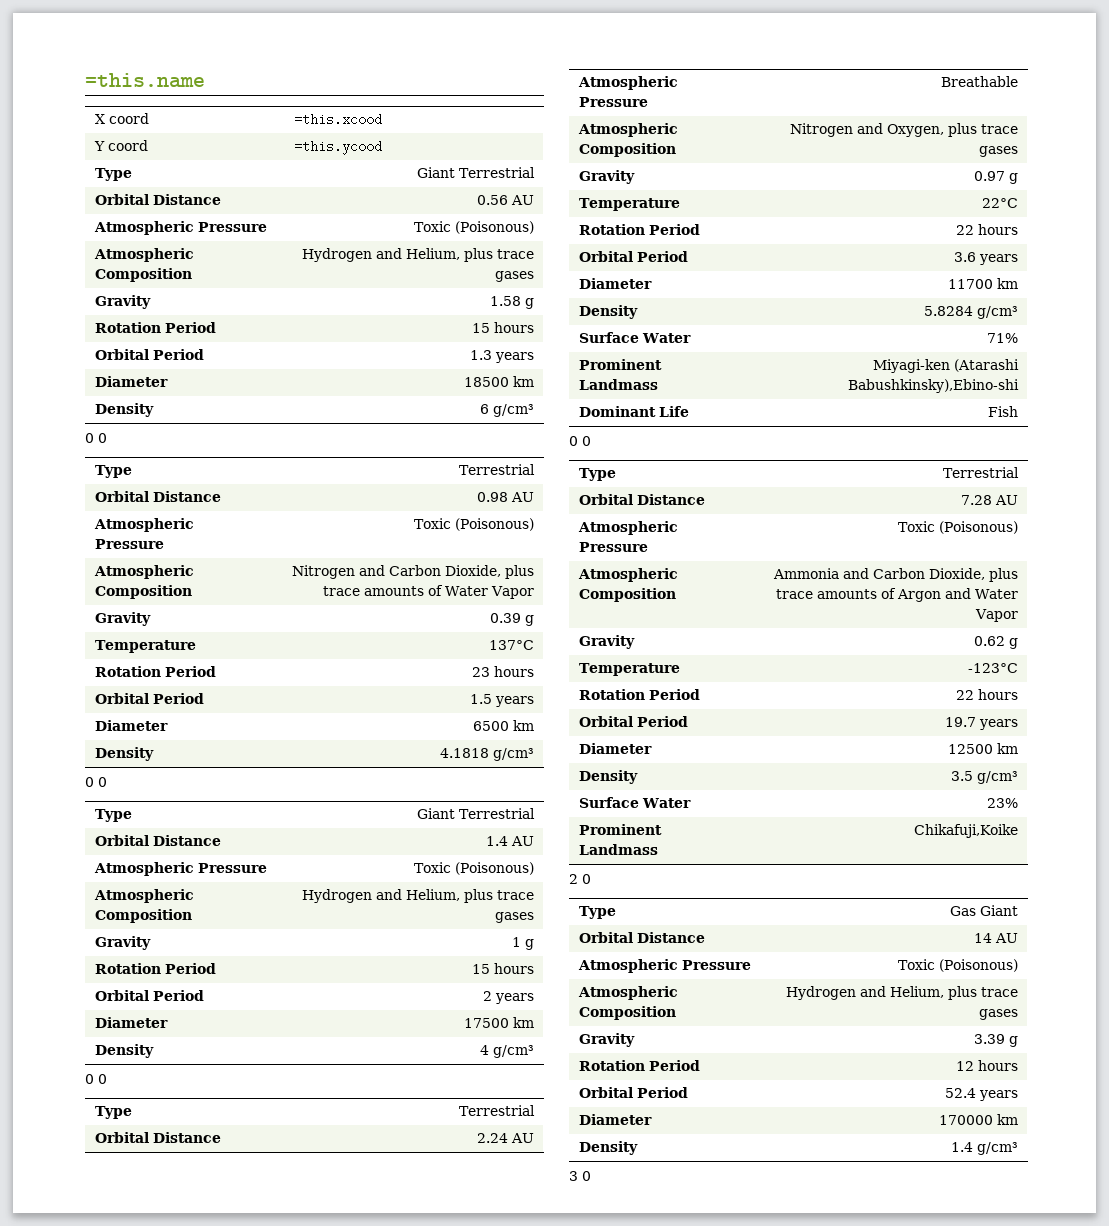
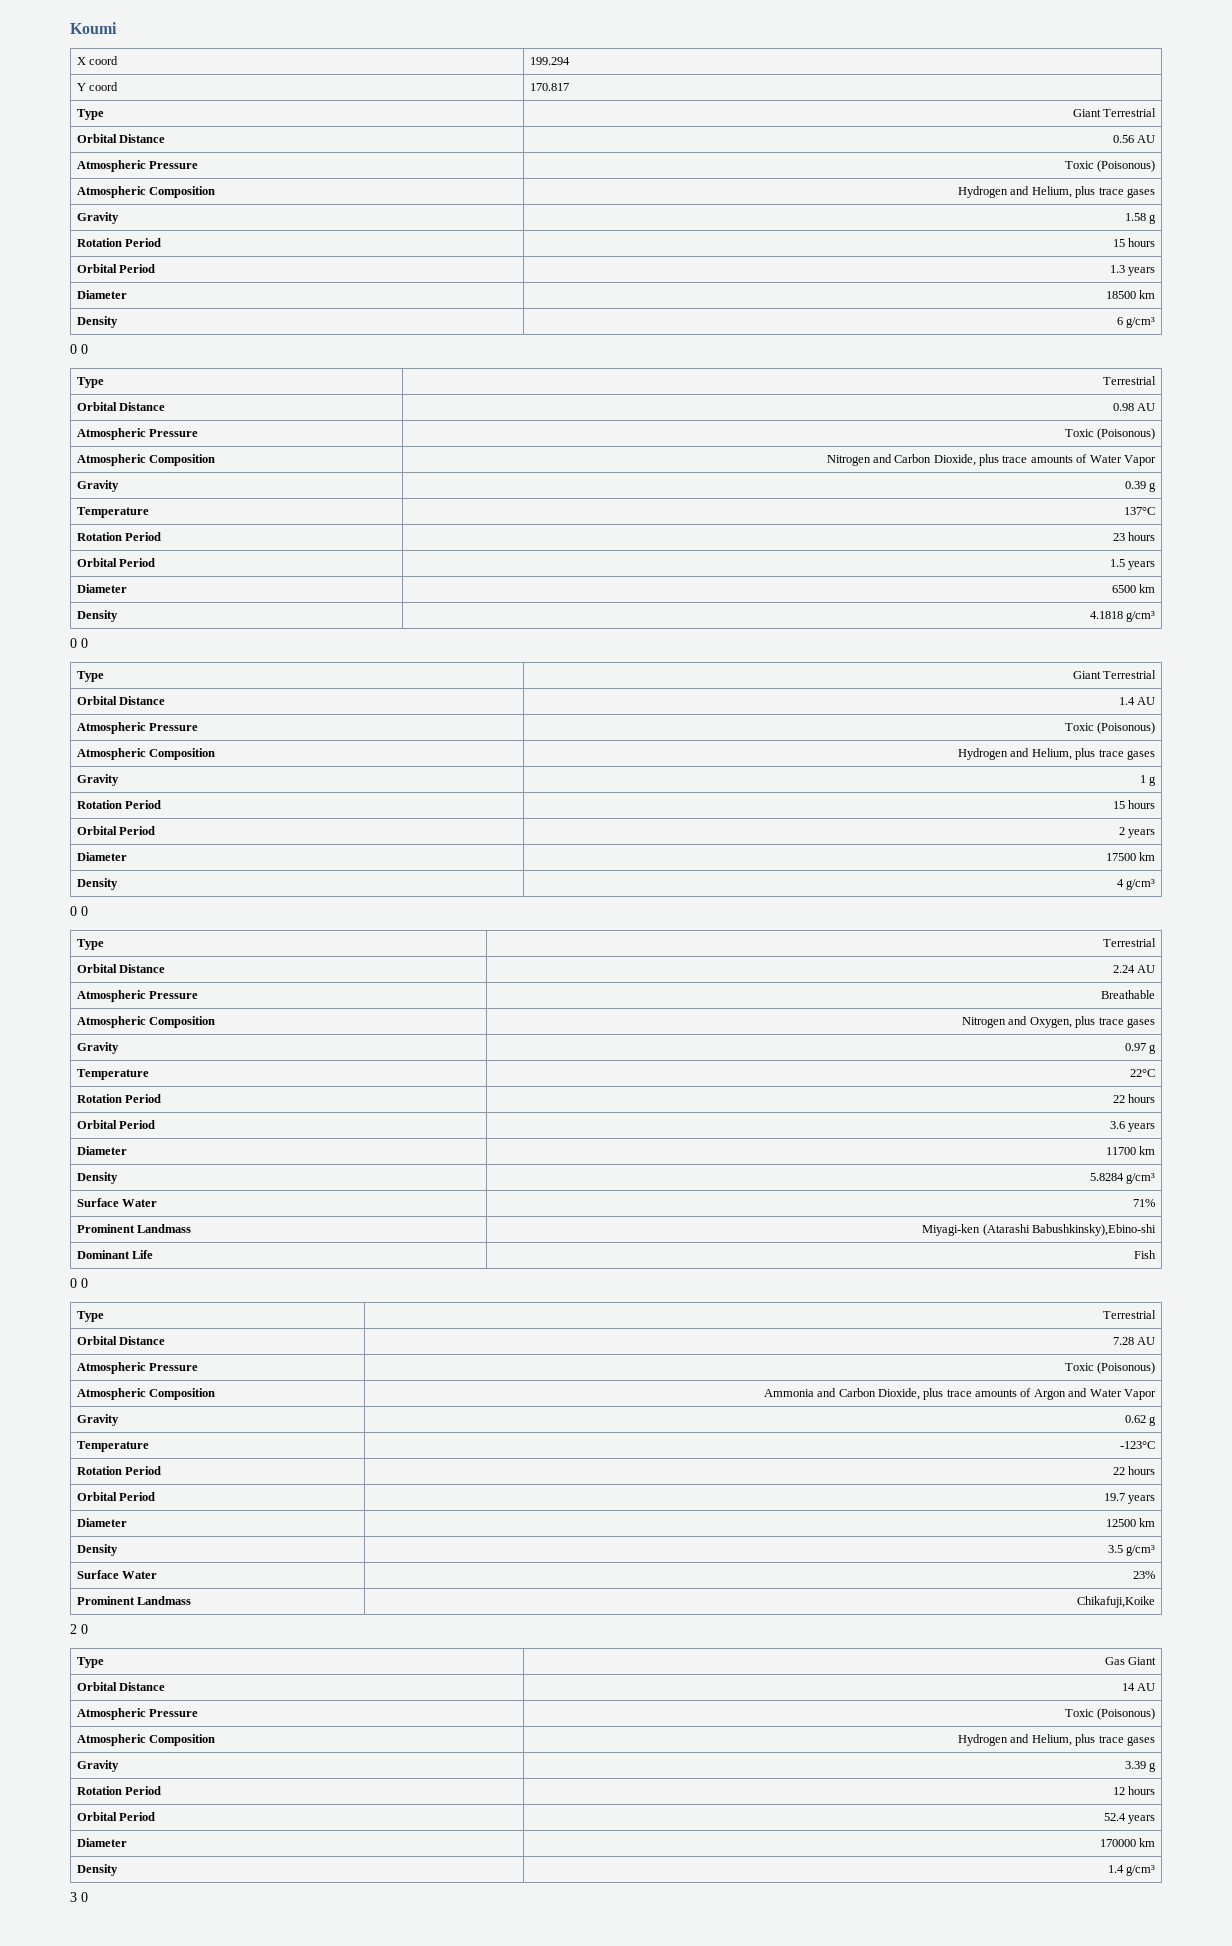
- =this.name
+ Koumi
- X coord | =this.xcood
+ X coord | 199.294
- Y coord | =this.ycood
+ Y coord | 170.817

